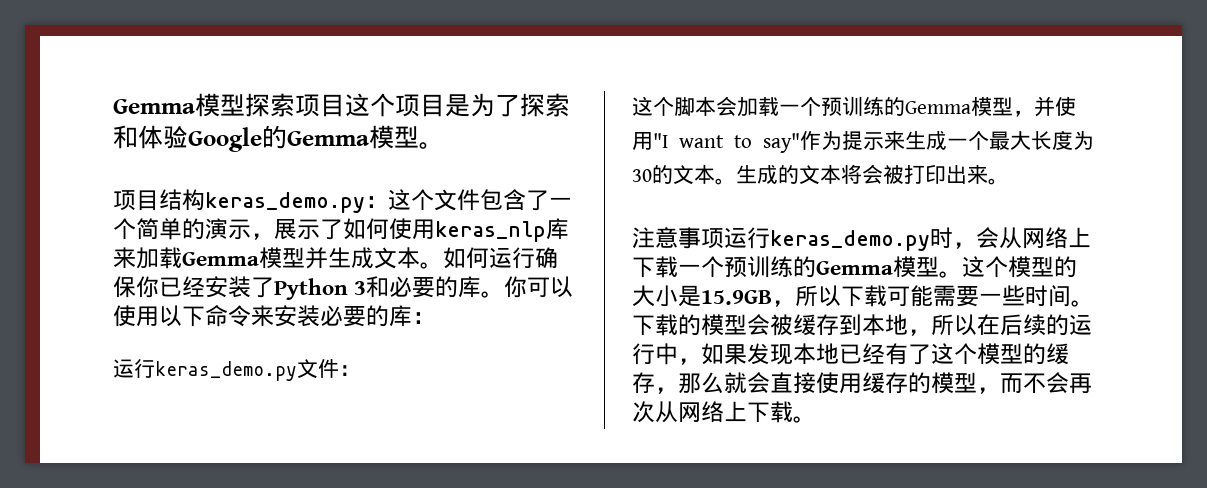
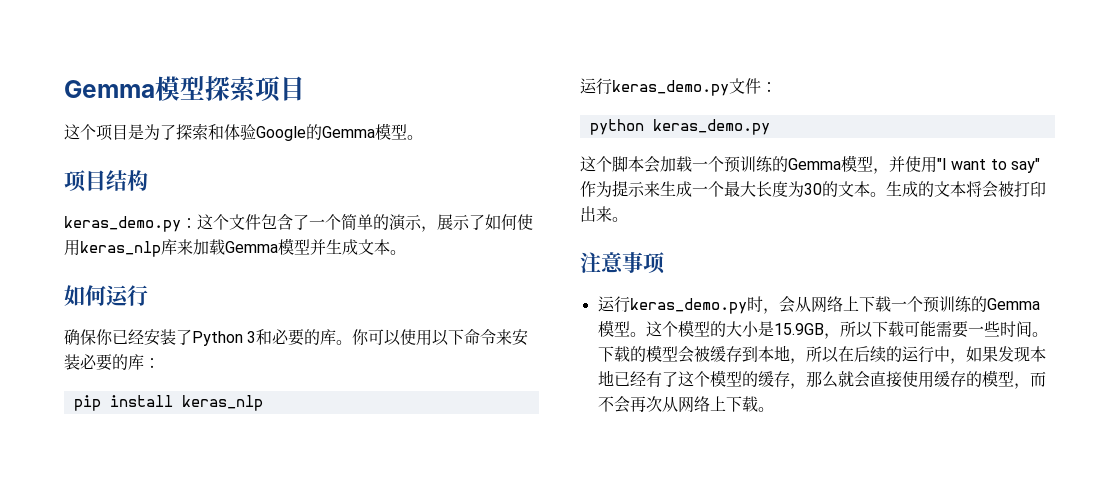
- Gemma模型探索项目这个项目是为了探索和体验Google的Gemma模型。
+ Gemma模型探索项目
+ 这个项目是为了探索和体验Google的Gemma模型。
- 项目结构keras_demo.py：这个文件包含了一个简单的演示，展示了如何使用keras_nlp库来加载Gemma模型并生成文本。如何运行确保你已经安装了Python 3和必要的库。
+ 项目结构
+ keras_demo.py：这个文件包含了一个简单的演示，展示了如何使用keras_nlp库来加载Gemma模型并生成文本。
+ 如何运行
+ 确保你已经安装了Python 3和必要的库。
+ pip install keras_nlp
+ python keras_demo.py
- 注意事项运行keras_demo.py时，会从网络上下载一个预训练的Gemma模型。
+ 注意事项
+ 运行keras_demo.py时，会从网络上下载一个预训练的Gemma模型。

